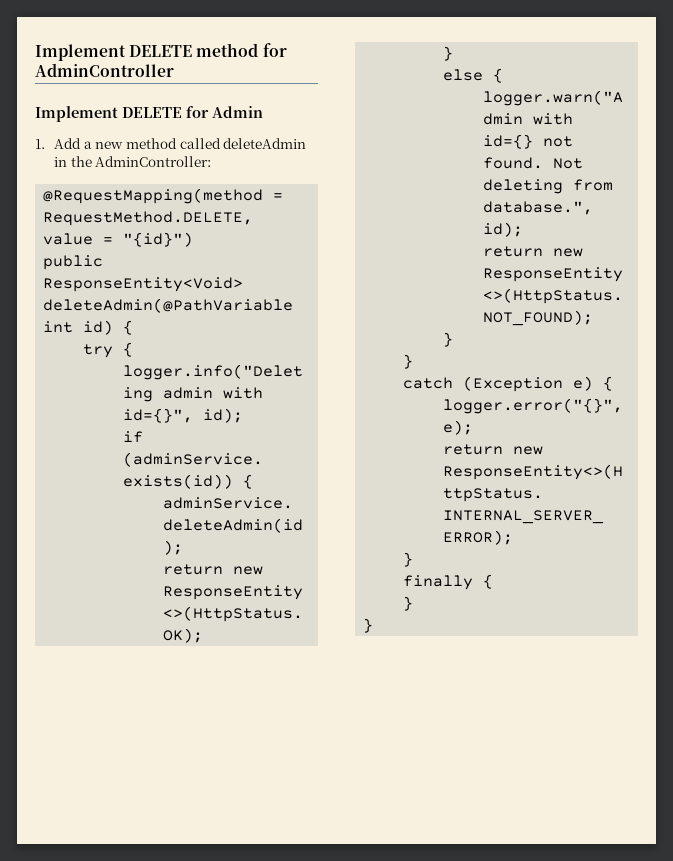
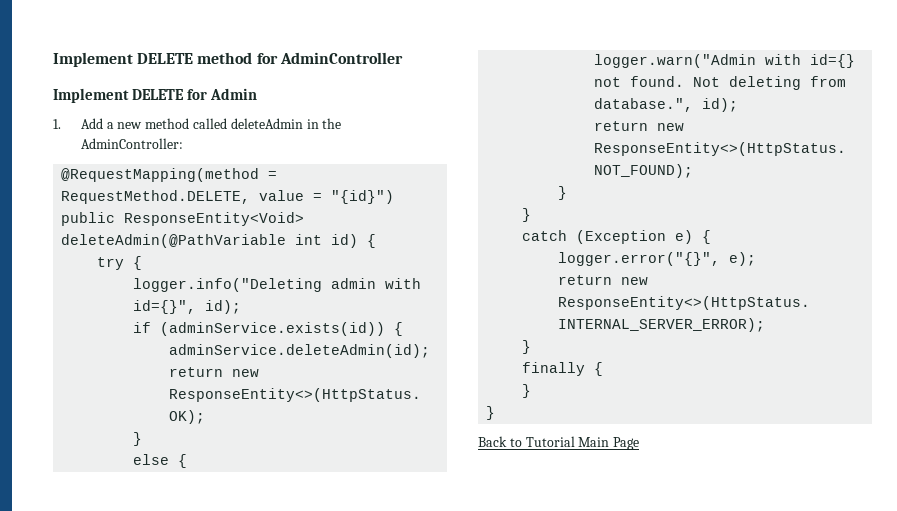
+ Back to Tutorial Main Page

